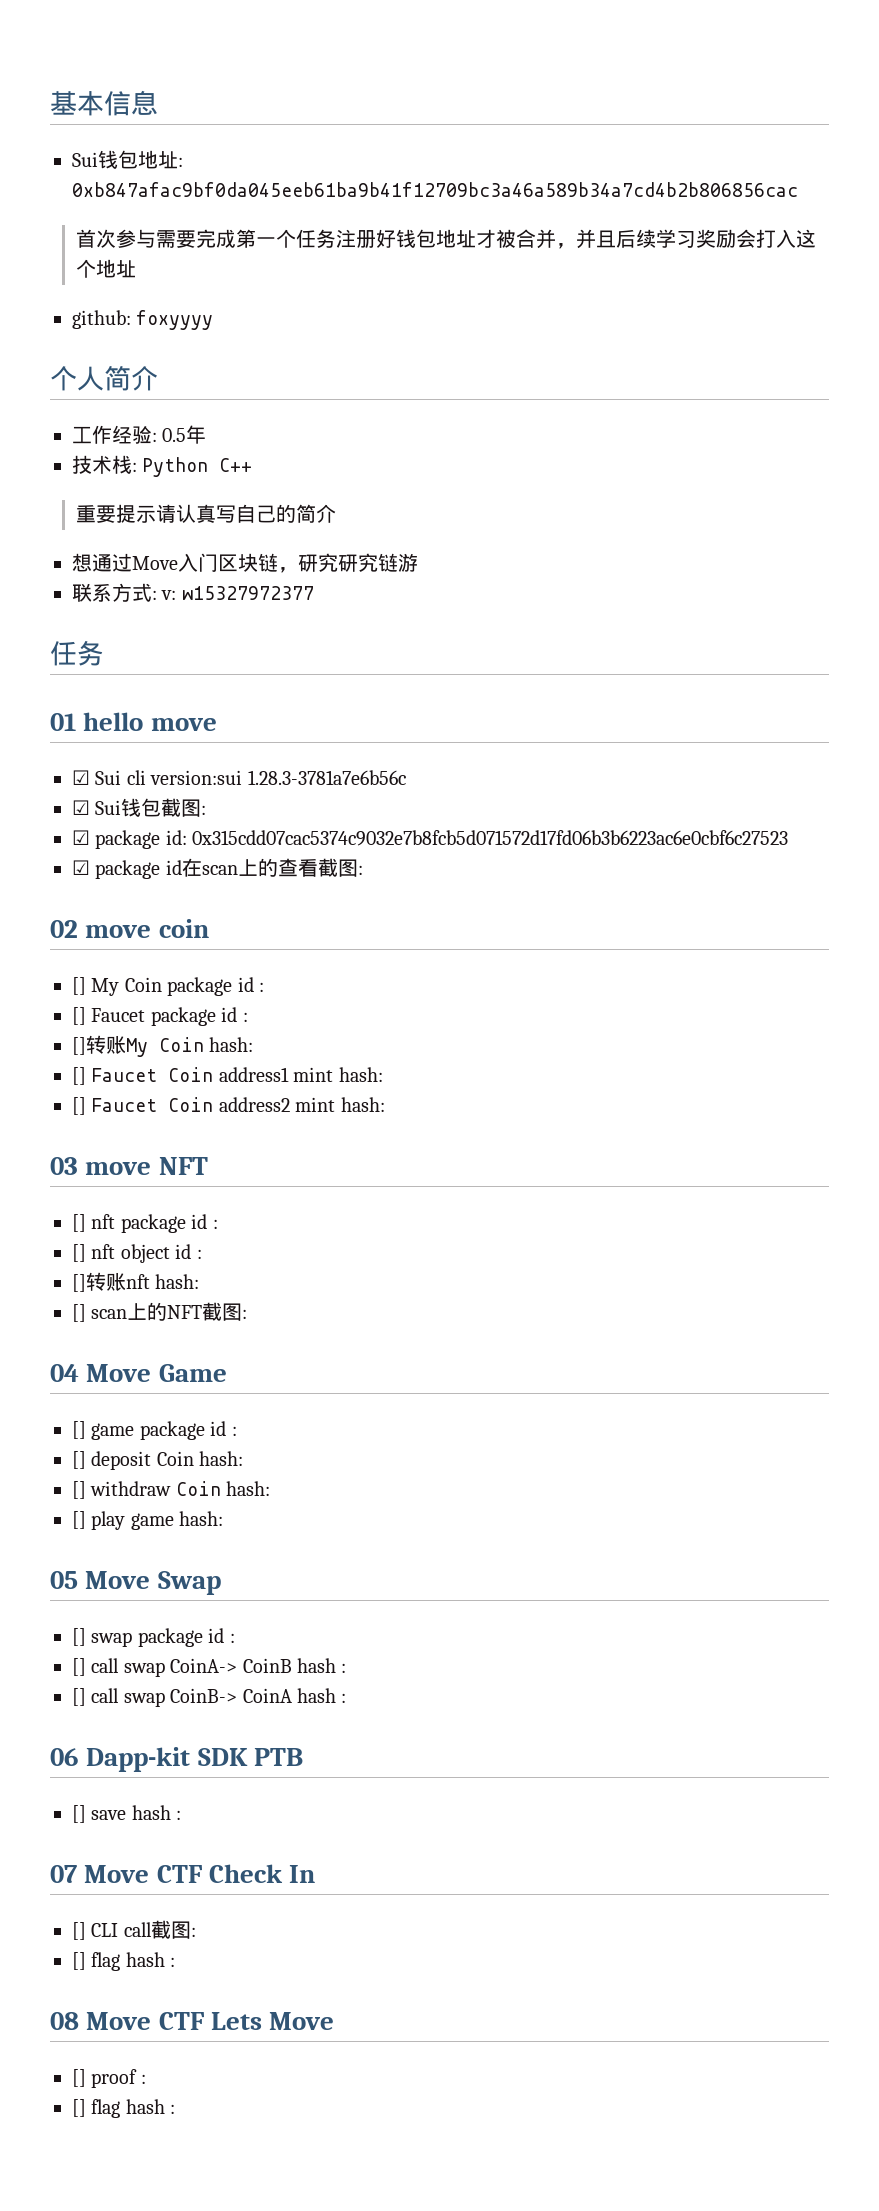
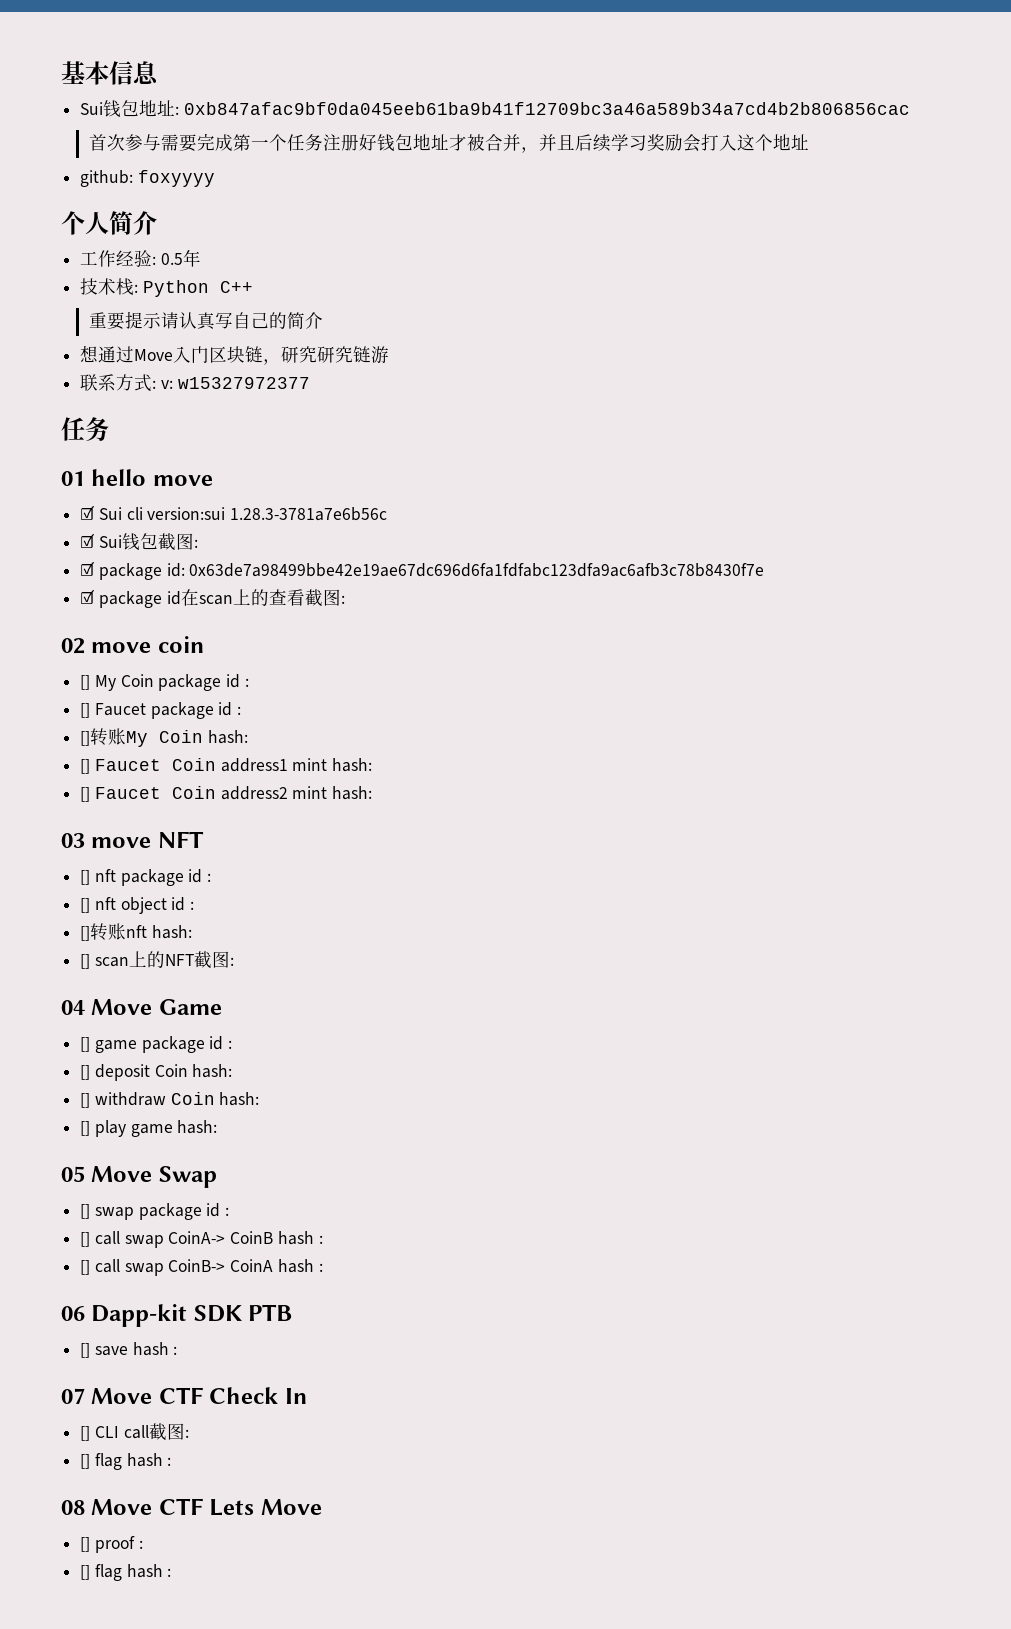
- ☑ package id: 0x315cdd07cac5374c9032e7b8fcb5d071572d17fd06b3b6223ac6e0cbf6c27523
+ ☑ package id: 0x63de7a98499bbe42e19ae67dc696d6fa1fdfabc123dfa9ac6afb3c78b8430f7e

